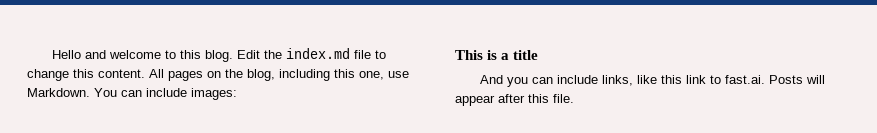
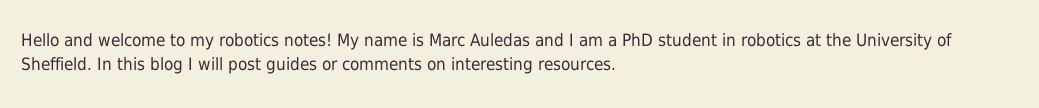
- Hello and welcome to this blog. Edit the index.md file to change this content. All pages on the blog, including this one, use Markdown. You can include images:
- This is a title
- And you can include links, like this link to fast.ai. Posts will appear after this file.
+ Hello and welcome to my robotics notes! My name is Marc Auledas and I am a PhD student in robotics at the University of Sheffield. In this blog I will post guides or comments on interesting resources.

